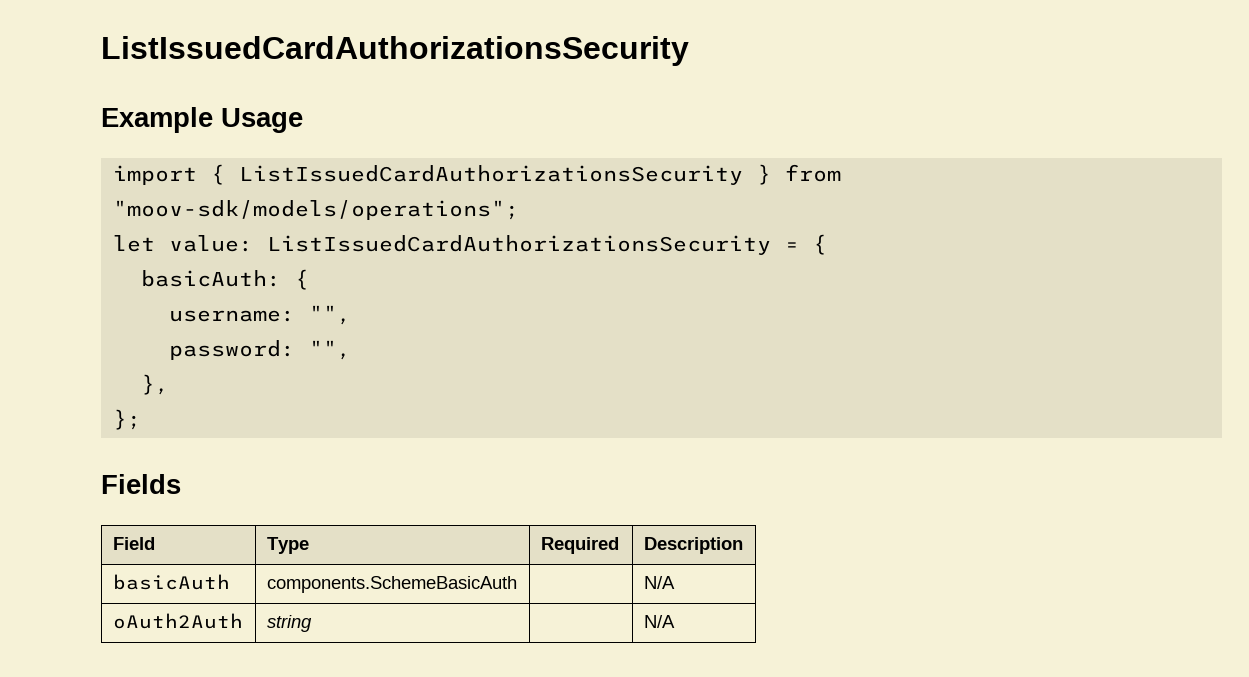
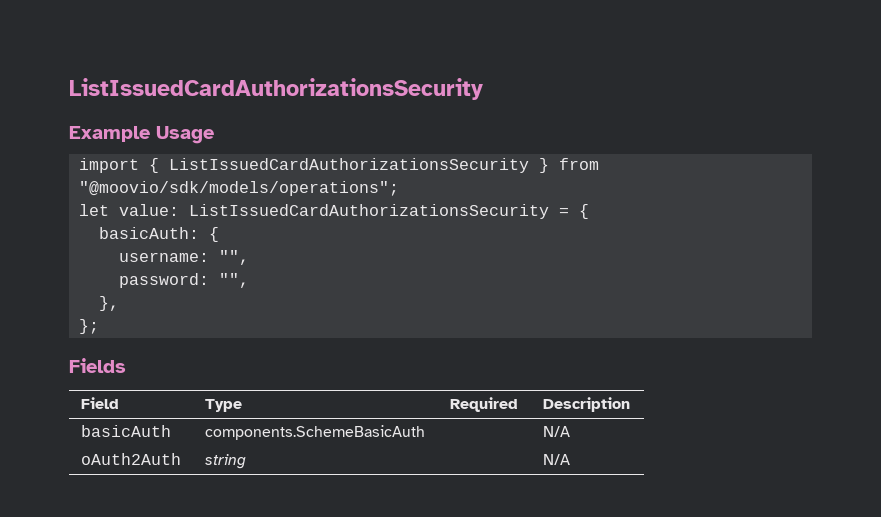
- import { ListIssuedCardAuthorizationsSecurity } from "moov-sdk/models/operations";
+ import { ListIssuedCardAuthorizationsSecurity } from "@moovio/sdk/models/operations";

